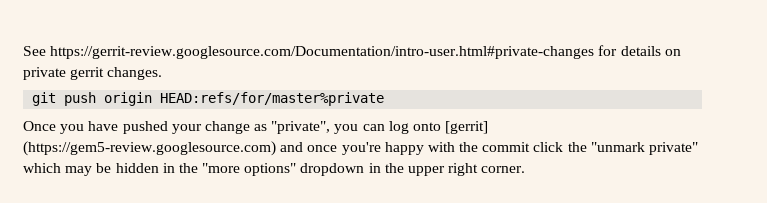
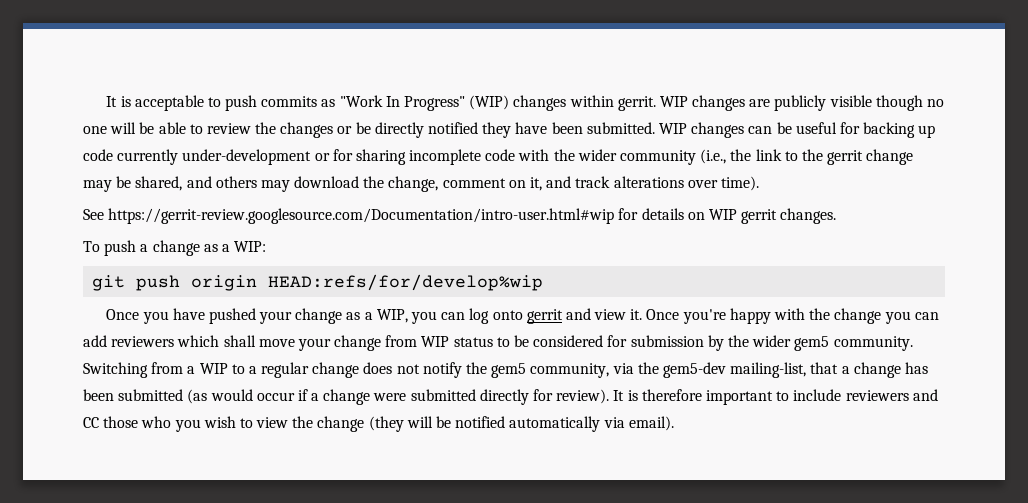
- See https://gerrit-review.googlesource.com/Documentation/intro-user.html#private-changes for details on private gerrit changes.
+ It is acceptable to push commits as "Work In Progress" (WIP) changes within gerrit. WIP changes are publicly visible though no one will be able to review the changes or be directly notified they have been submitted. WIP changes can be useful for backing up code currently under-development or for sharing incomplete code with the wider community (i.e., the link to the gerrit change may be shared, and others may download the change, comment on it, and track alterations over time).
+ See https://gerrit-review.googlesource.com/Documentation/intro-user.html#wip for details on WIP gerrit changes.
+ To push a change as a WIP:
- git push origin HEAD:refs/for/master%private
+ git push origin HEAD:refs/for/develop%wip
- Once you have pushed your change as "private", you can log onto [gerrit] (https://gem5-review.googlesource.com) and once you're happy with the commit click the "unmark private" which may be hidden in the "more options" dropdown in the upper right corner.
+ Once you have pushed your change as a WIP, you can log onto gerrit and view it. Once you're happy with the change you can add reviewers which shall move your change from WIP status to be considered for submission by the wider gem5 community. Switching from a WIP to a regular change does not notify the gem5 community, via the gem5-dev mailing-list, that a change has been submitted (as would occur if a change were submitted directly for review). It is therefore important to include reviewers and CC those who you wish to view the change (they will be notified automatically via email).

